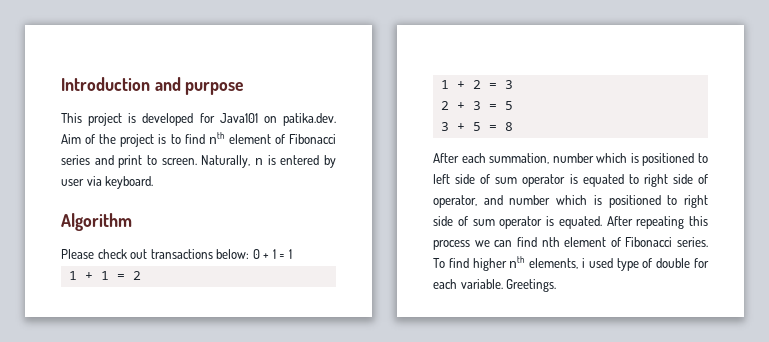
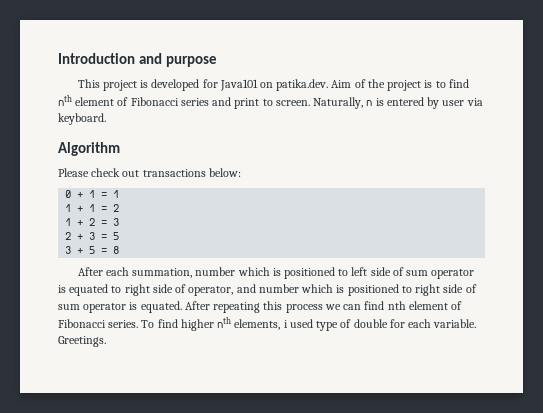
- Please check out transactions below: 0 + 1 = 1
+ Please check out transactions below:
+ 0 + 1 = 1

